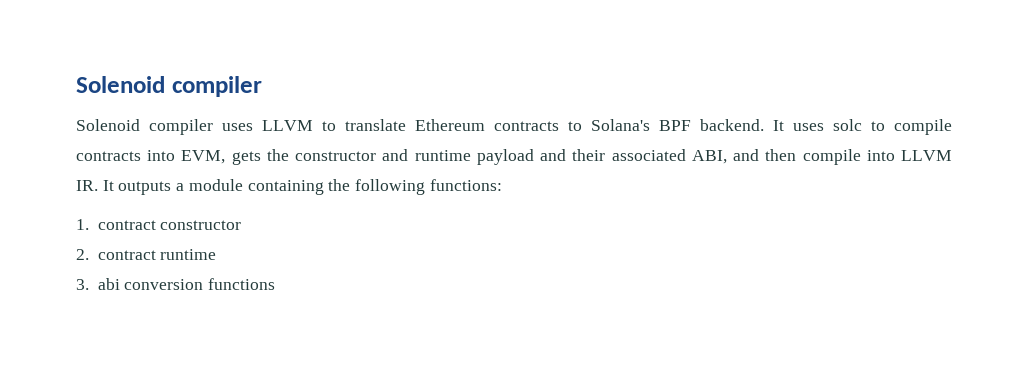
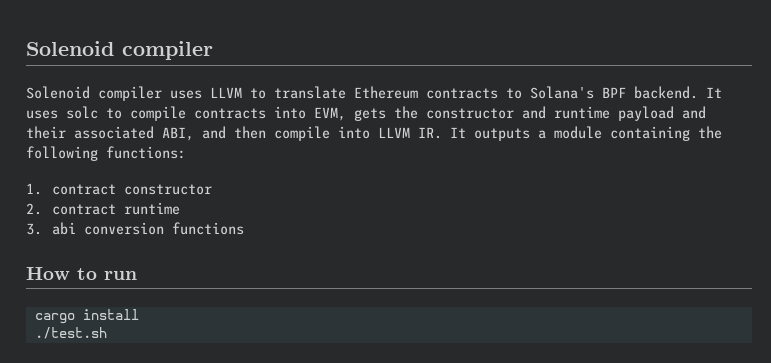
+ How to run
+ cargo install
+ ./test.sh

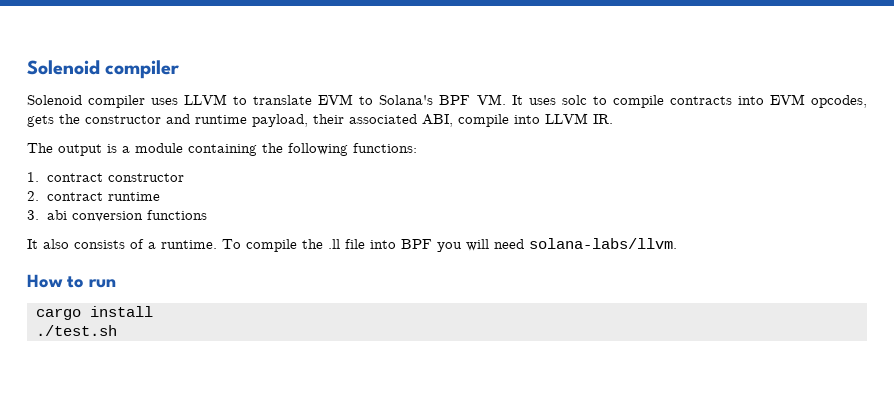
- Solenoid compiler uses LLVM to translate Ethereum contracts to Solana's BPF backend. It uses solc to compile contracts into EVM, gets the constructor and runtime payload and their associated ABI, and then compile into LLVM IR. It outputs a module containing the following functions:
+ Solenoid compiler uses LLVM to translate EVM to Solana's BPF VM. It uses solc to compile contracts into EVM opcodes, gets the constructor and runtime payload, their associated ABI, compile into LLVM IR.
+ The output is a module containing the following functions:
+ It also consists of a runtime. To compile the .ll file into BPF you will need solana-labs/llvm.

